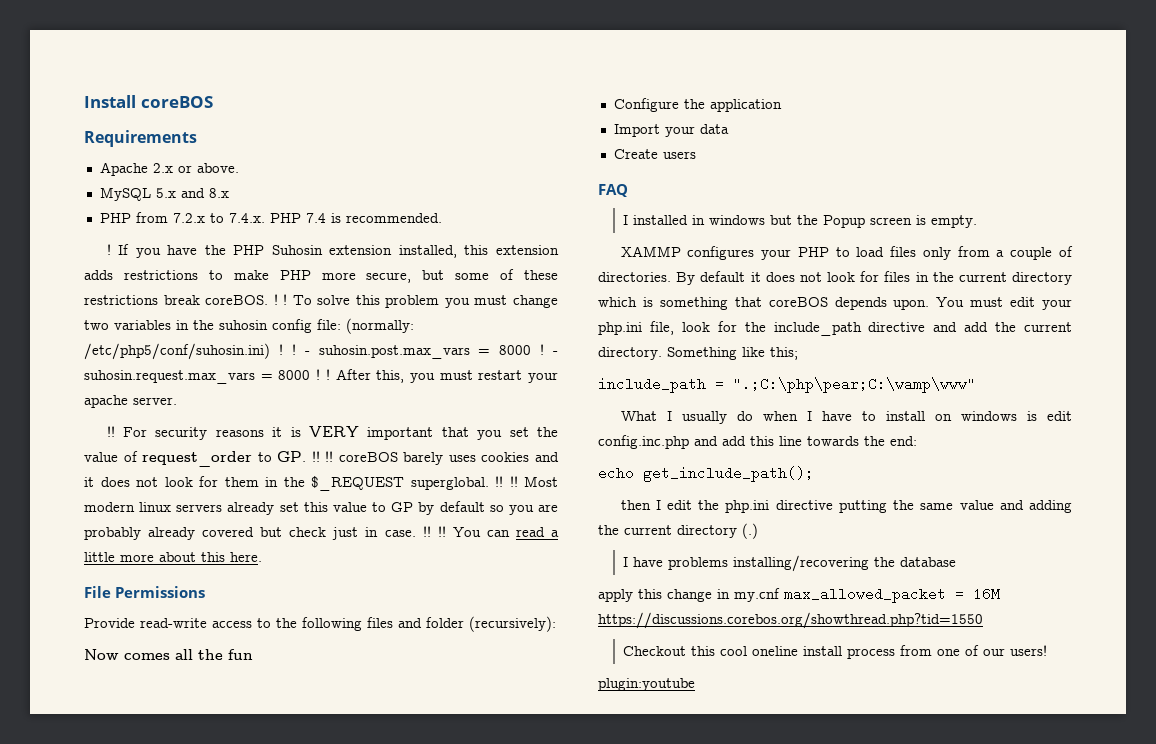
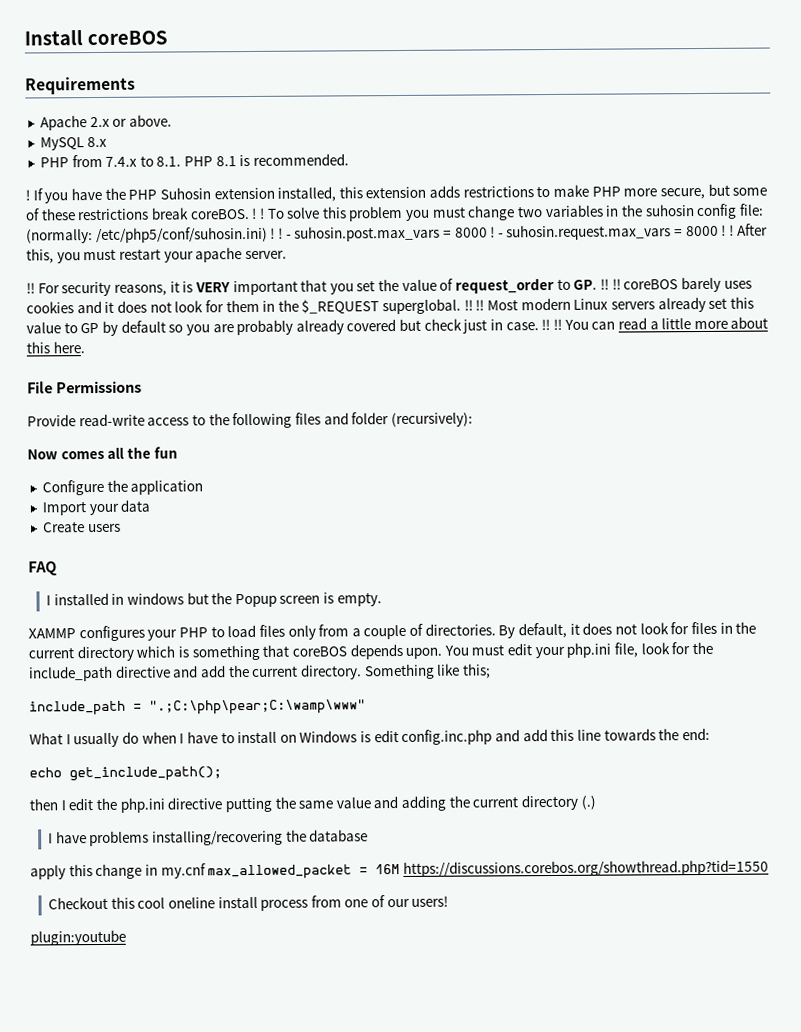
- MySQL 5.x and 8.x
+ MySQL 8.x
- PHP from 7.2.x to 7.4.x. PHP 7.4 is recommended.
+ PHP from 7.4.x to 8.1. PHP 8.1 is recommended.
- For security reasons it is VERY important that you set the value of request_order to GP. !!
+ For security reasons, it is VERY important that you set the value of request_order to GP. !!
- Most modern linux servers already set this value to GP by default so you are probably already covered but check just in case.
+ Most modern Linux servers already set this value to GP by default so you are probably already covered but check just in case.
- By default it does not look for files in the current directory which is something that coreBOS depends upon.
+ By default, it does not look for files in the current directory which is something that coreBOS depends upon.
- What I usually do when I have to install on windows is edit config.inc.php and add this line towards the end:
+ What I usually do when I have to install on Windows is edit config.inc.php and add this line towards the end:

